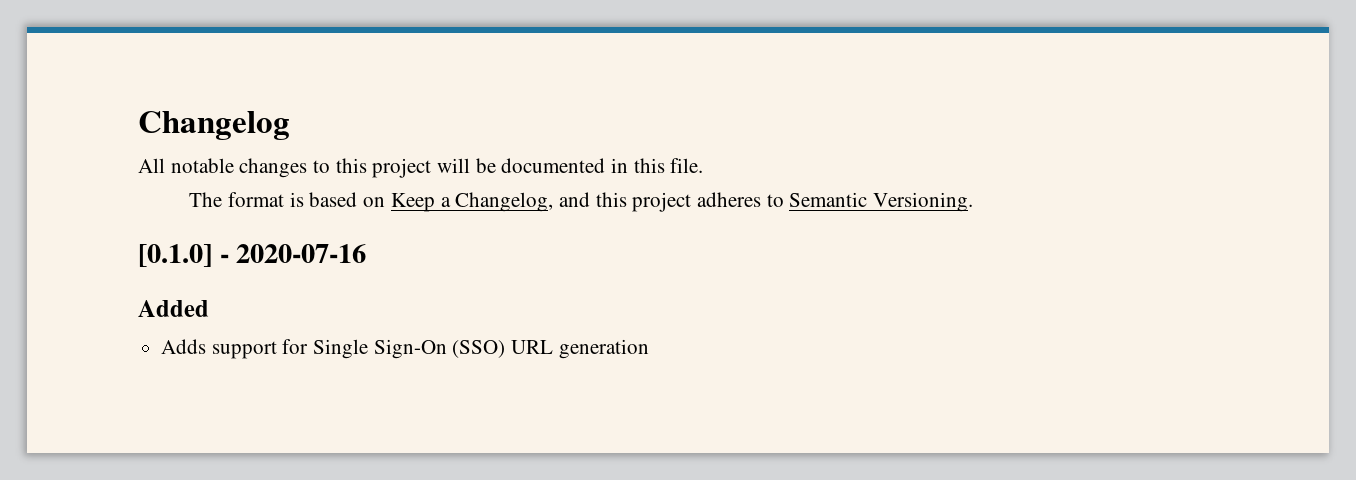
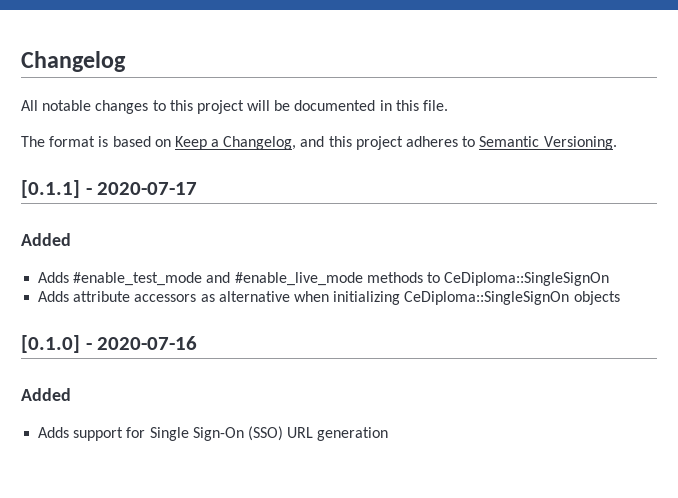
+ [0.1.1] - 2020-07-17
+ Added
+ Adds #enable_test_mode and #enable_live_mode methods to CeDiploma::SingleSignOn
+ Adds attribute accessors as alternative when initializing CeDiploma::SingleSignOn objects

